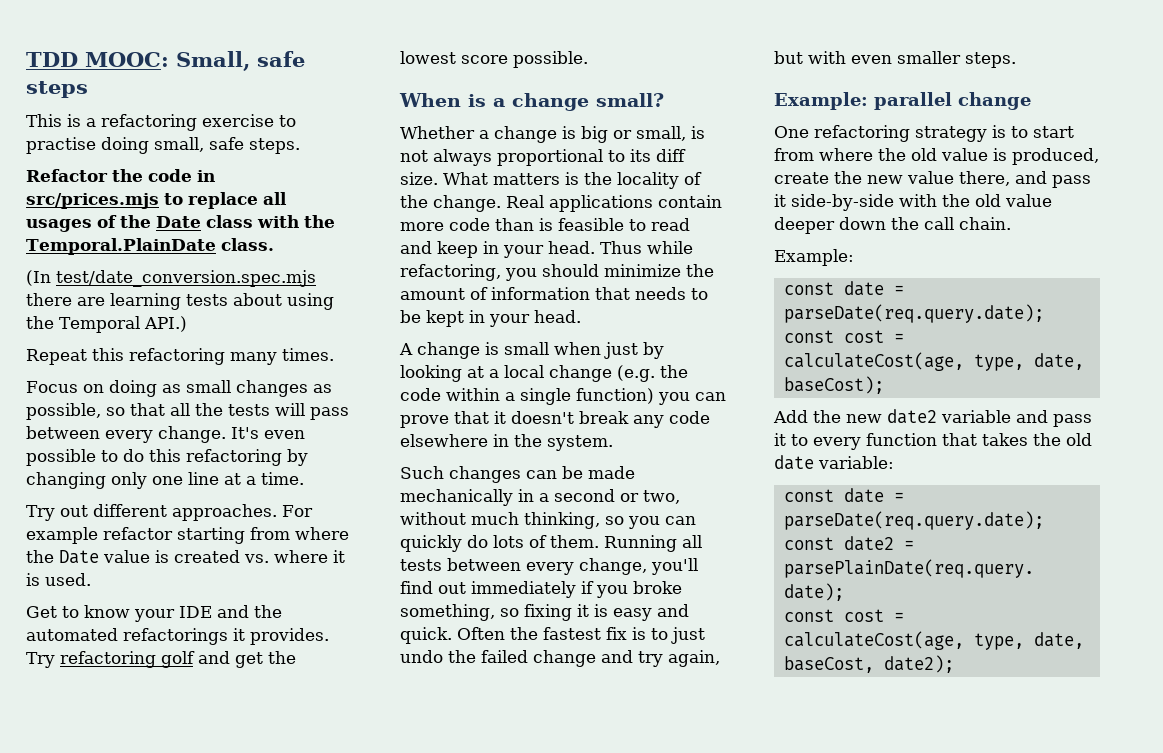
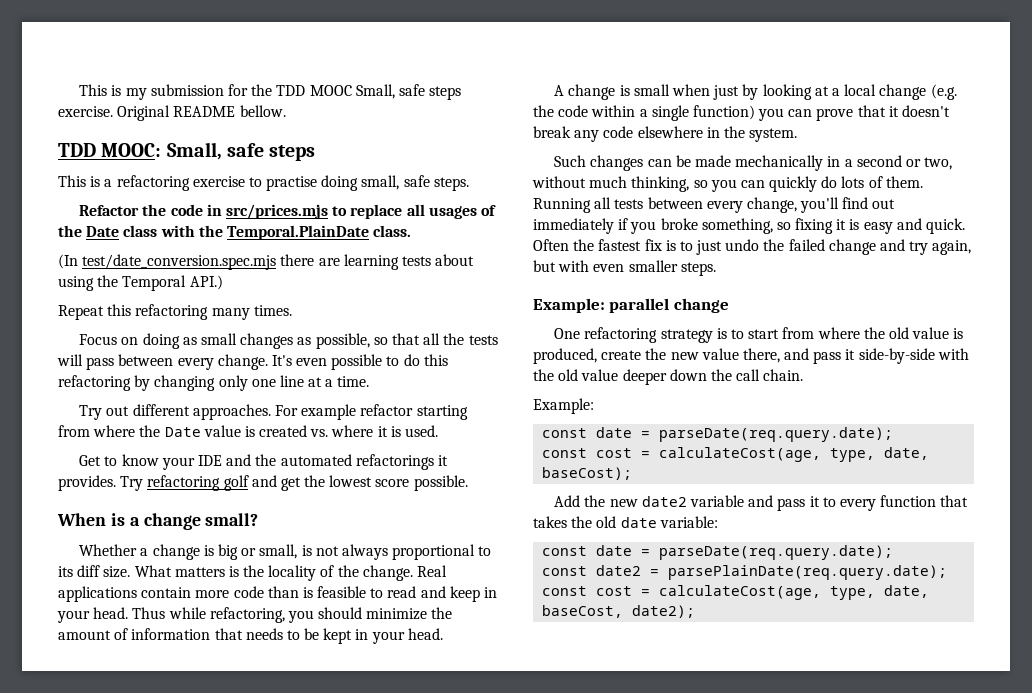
+ This is my submission for the TDD MOOC Small, safe steps exercise. Original README bellow.

